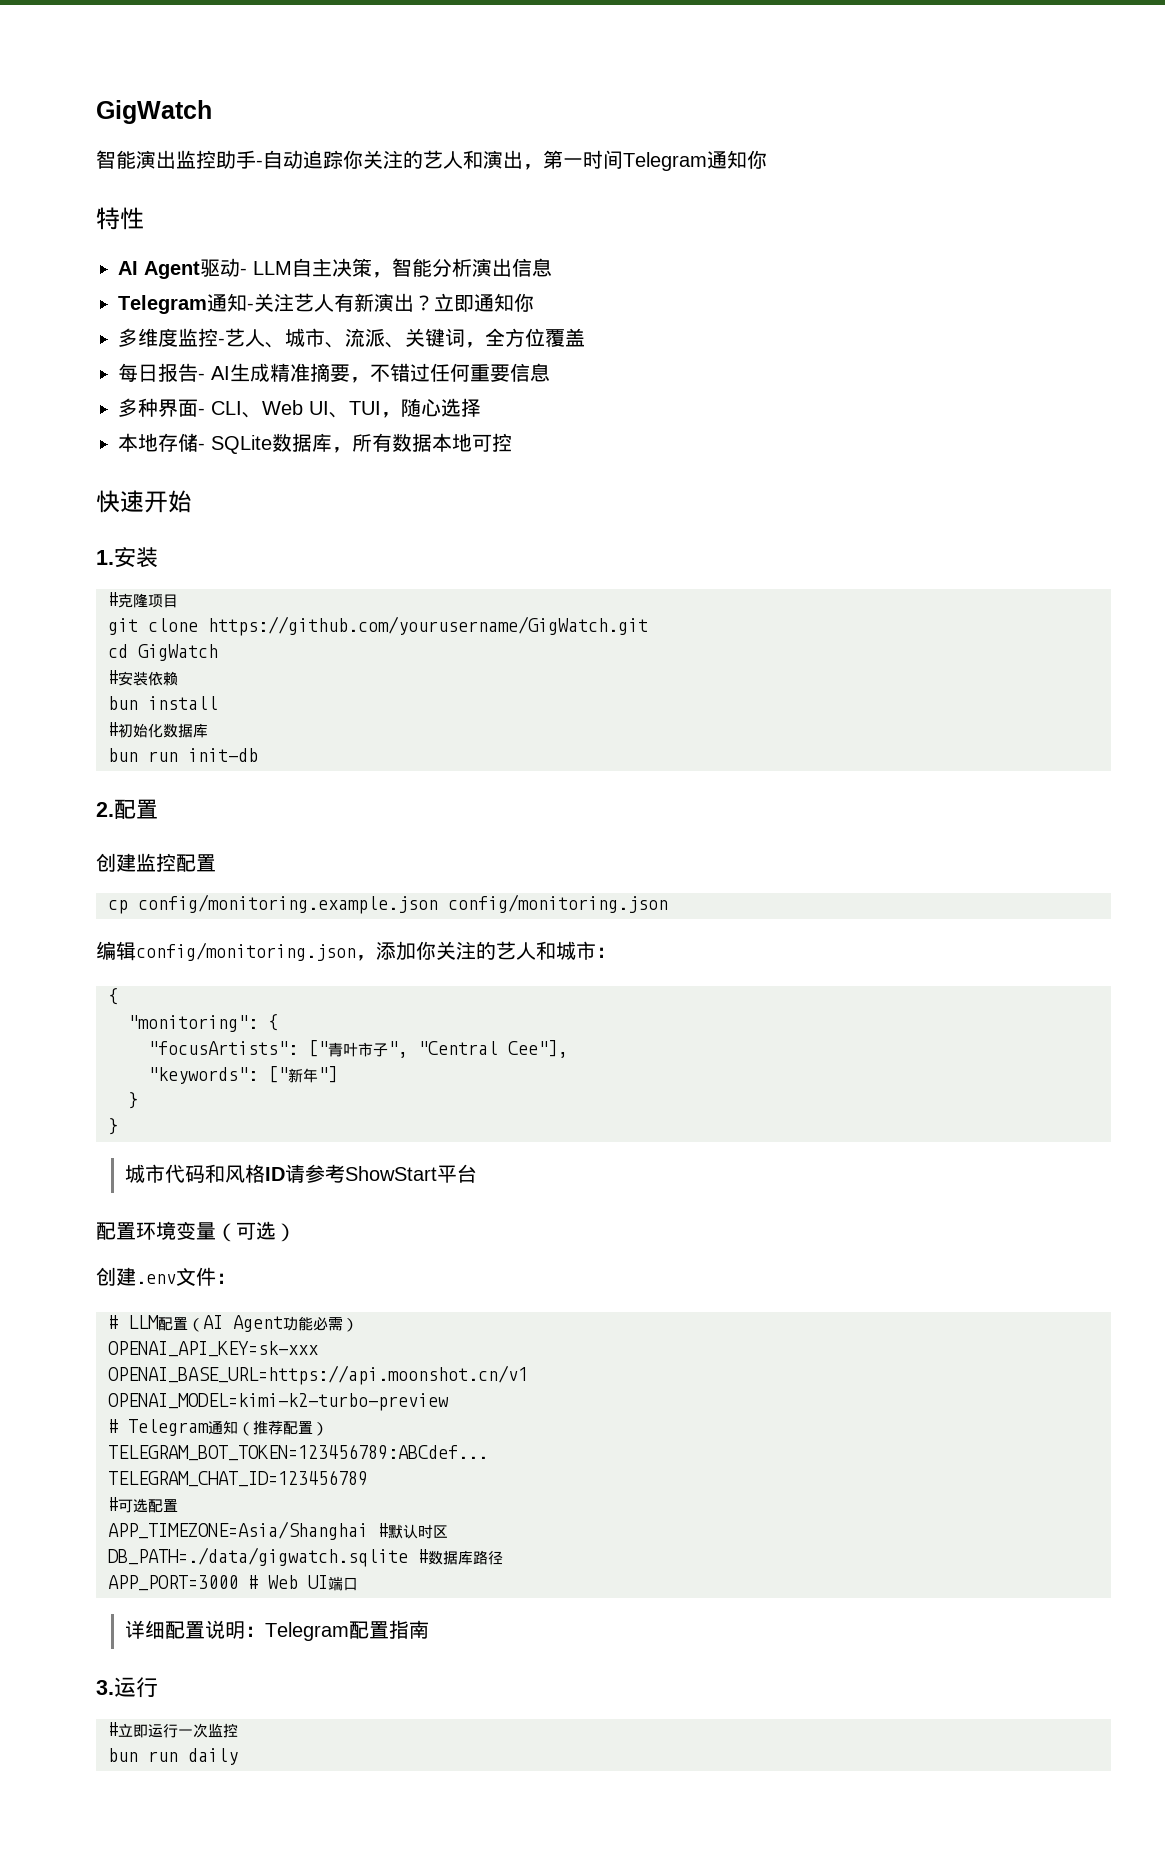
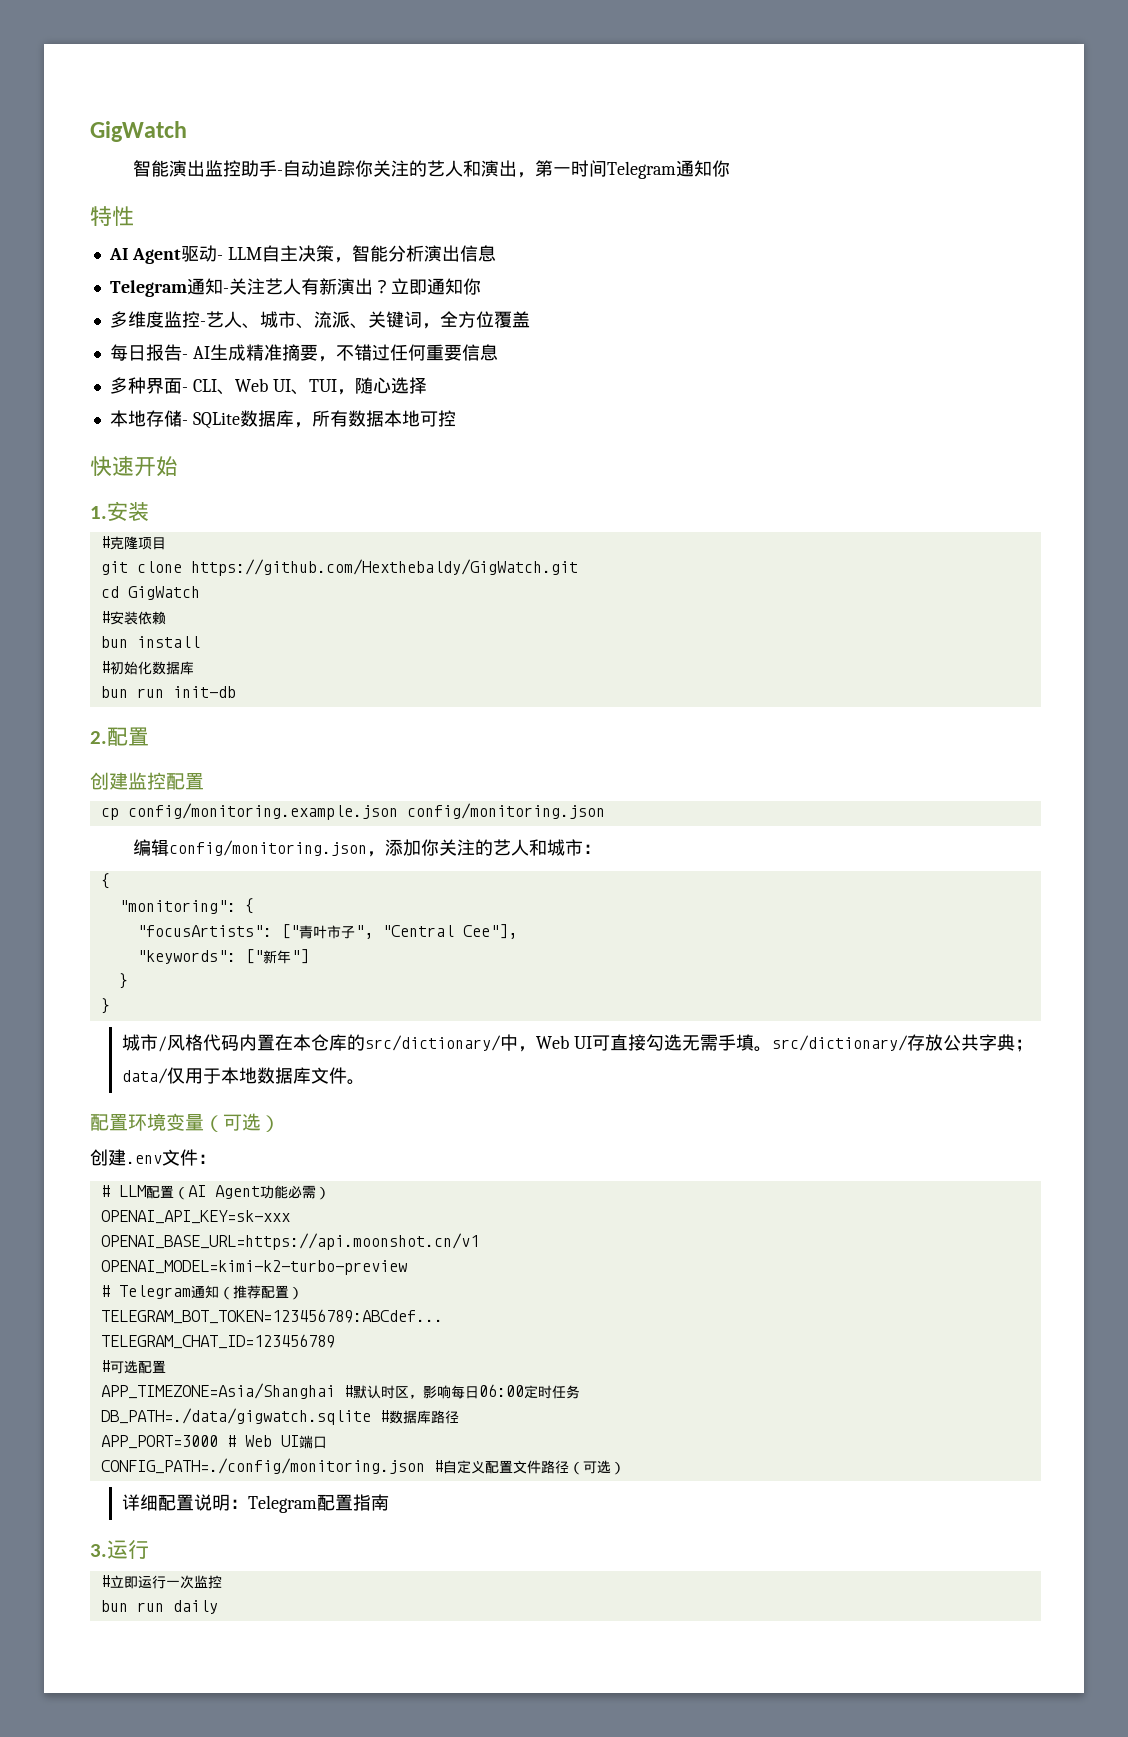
- git clone https://github.com/yourusername/GigWatch.git
+ git clone https://github.com/Hexthebaldy/GigWatch.git
- 城市代码和风格ID请参考ShowStart平台
+ 城市/风格代码内置在本仓库的src/dictionary/中，Web UI可直接勾选无需手填。src/dictionary/存放公共字典；data/仅用于本地数据库文件。
- APP_TIMEZONE=Asia/Shanghai #默认时区
+ APP_TIMEZONE=Asia/Shanghai #默认时区，影响每日06:00定时任务
+ CONFIG_PATH=./config/monitoring.json #自定义配置文件路径（可选）

